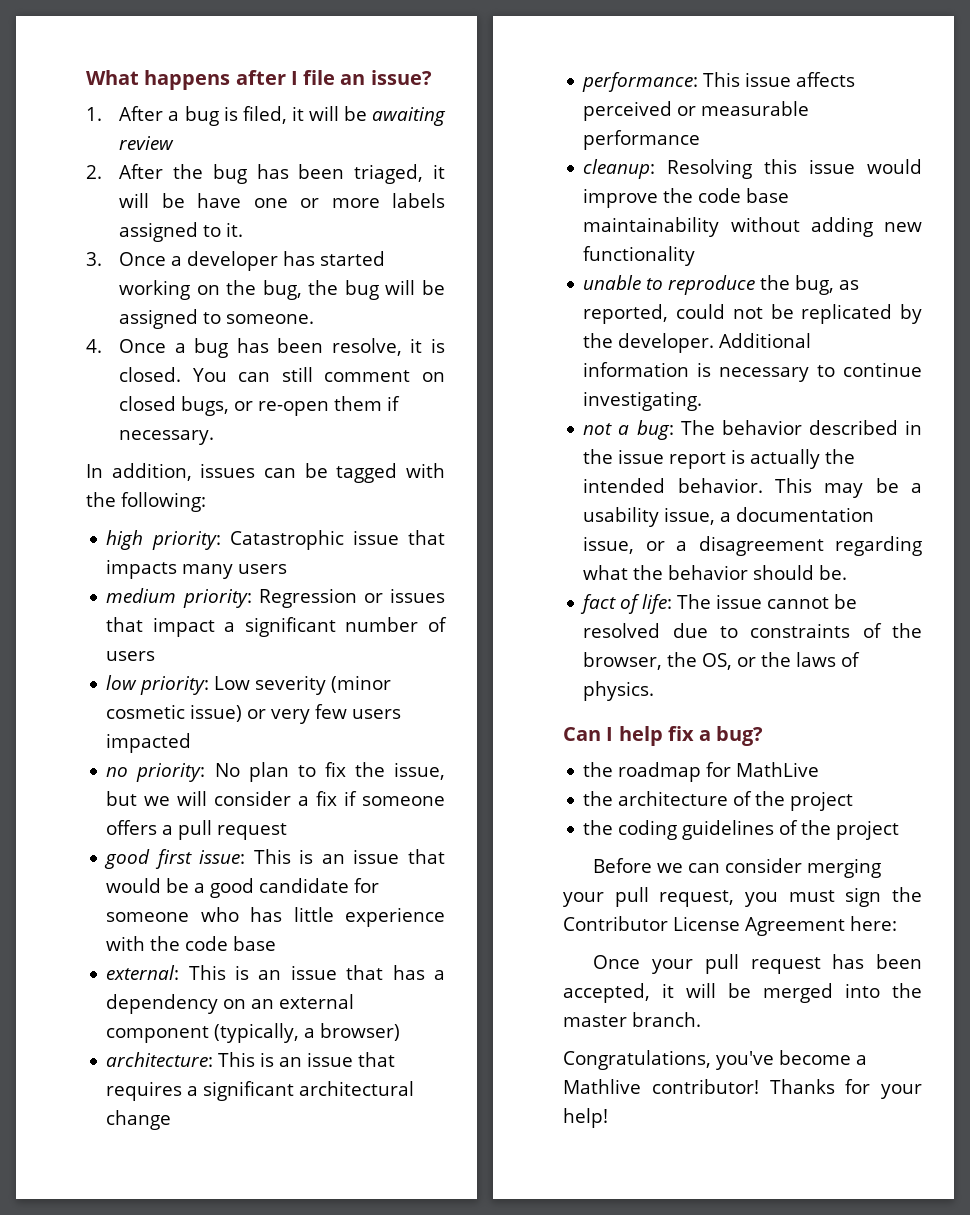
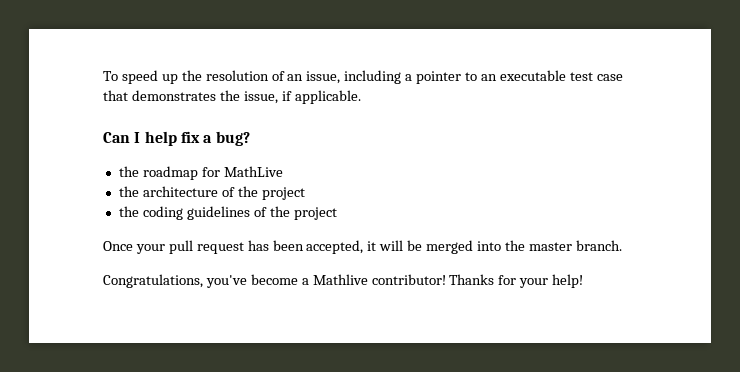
- What happens after I file an issue?
- 1. After a bug is filed, it will be awaiting review
- 2. After the bug has been triaged, it will be have one or more labels assigned to it.
- 3. Once a developer has started working on the bug, the bug will be assigned to someone.
- 4. Once a bug has been resolve, it is closed. You can still comment on closed bugs, or re-open them if necessary.
- In addition, issues can be tagged with the following:
- high priority: Catastrophic issue that impacts many users
- medium priority: Regression or issues that impact a significant number of users
- low priority: Low severity (minor cosmetic issue) or very few users impacted
- no priority: No plan to fix the issue, but we will consider a fix if someone offers a pull request
- good first issue: This is an issue that would be a good candidate for someone who has little experience with the code base
- external: This is an issue that has a dependency on an external component (typically, a browser)
- architecture: This is an issue that requires a significant architectural change
- performance: This issue affects perceived or measurable performance
- cleanup: Resolving this issue would improve the code base maintainability without adding new functionality
- unable to reproduce the bug, as reported, could not be replicated by the developer. Additional information is necessary to continue investigating.
- not a bug: The behavior described in the issue report is actually the intended behavior. This may be a usability issue, a documentation issue, or a disagreement regarding what the behavior should be.
- fact of life: The issue cannot be resolved due to constraints of the browser, the OS, or the laws of physics.
+ To speed up the resolution of an issue, including a pointer to an executable test case that demonstrates the issue, if applicable.
- Before we can consider merging your pull request, you must sign the Contributor License Agreement here:

